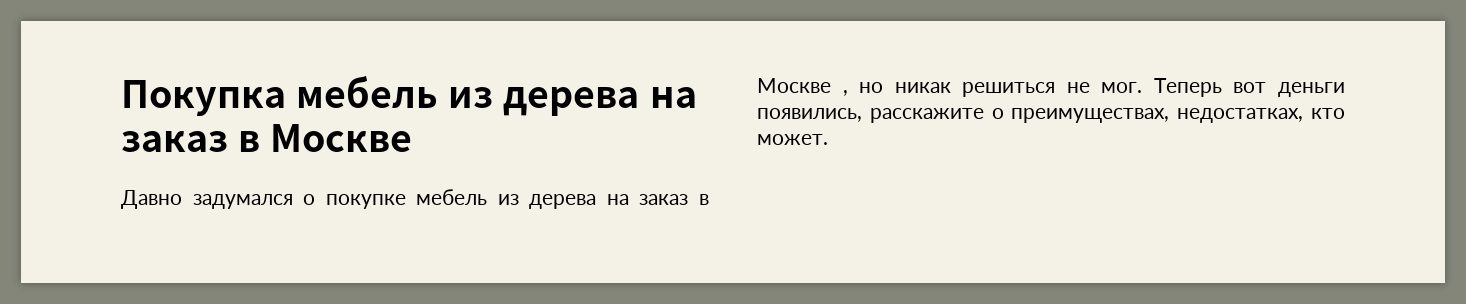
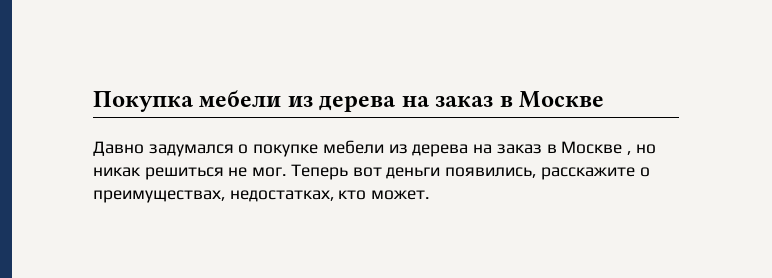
- Покупка мебель из дерева на заказ в Москве
+ Покупка мебели из дерева на заказ в Москве
- Давно задумался о покупке мебель из дерева на заказ в Москве , но никак решиться не мог.
+ Давно задумался о покупке мебели из дерева на заказ в Москве , но никак решиться не мог.

